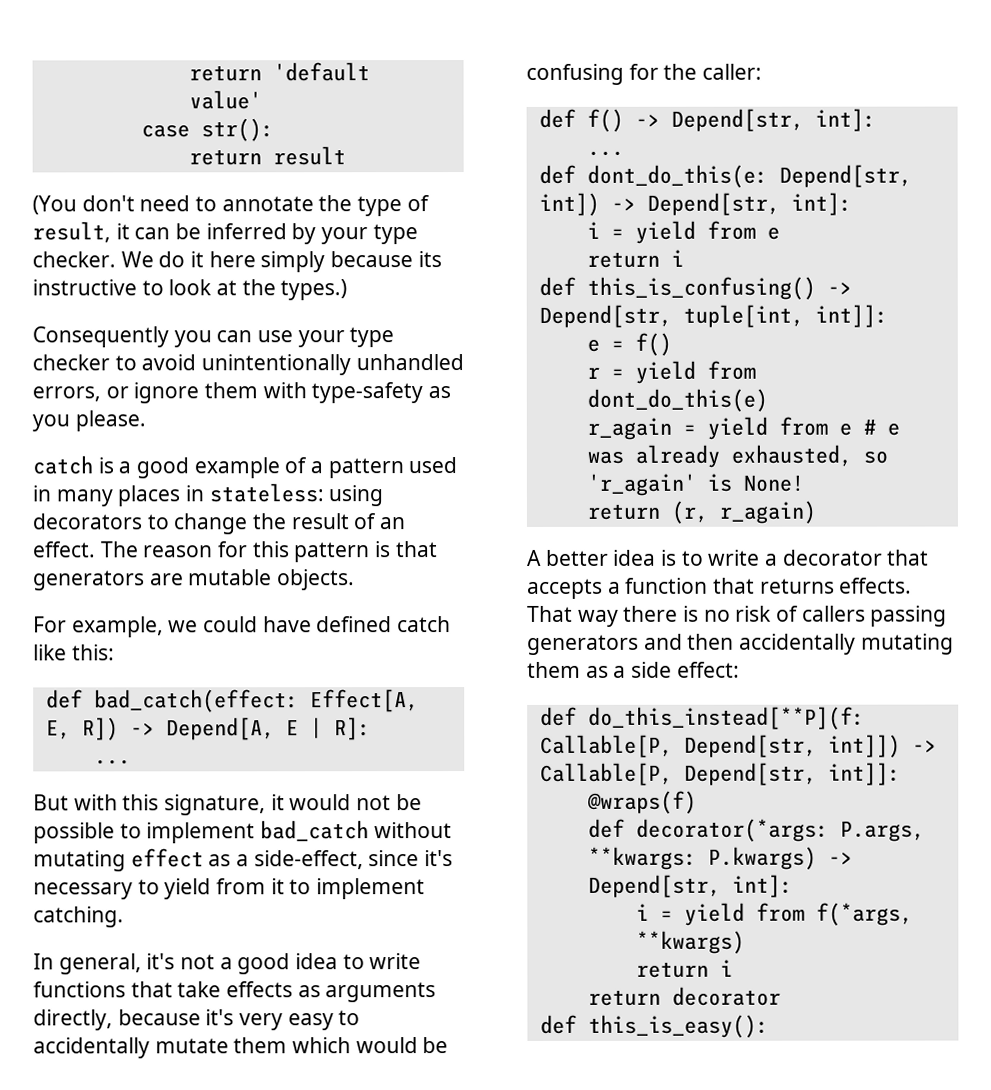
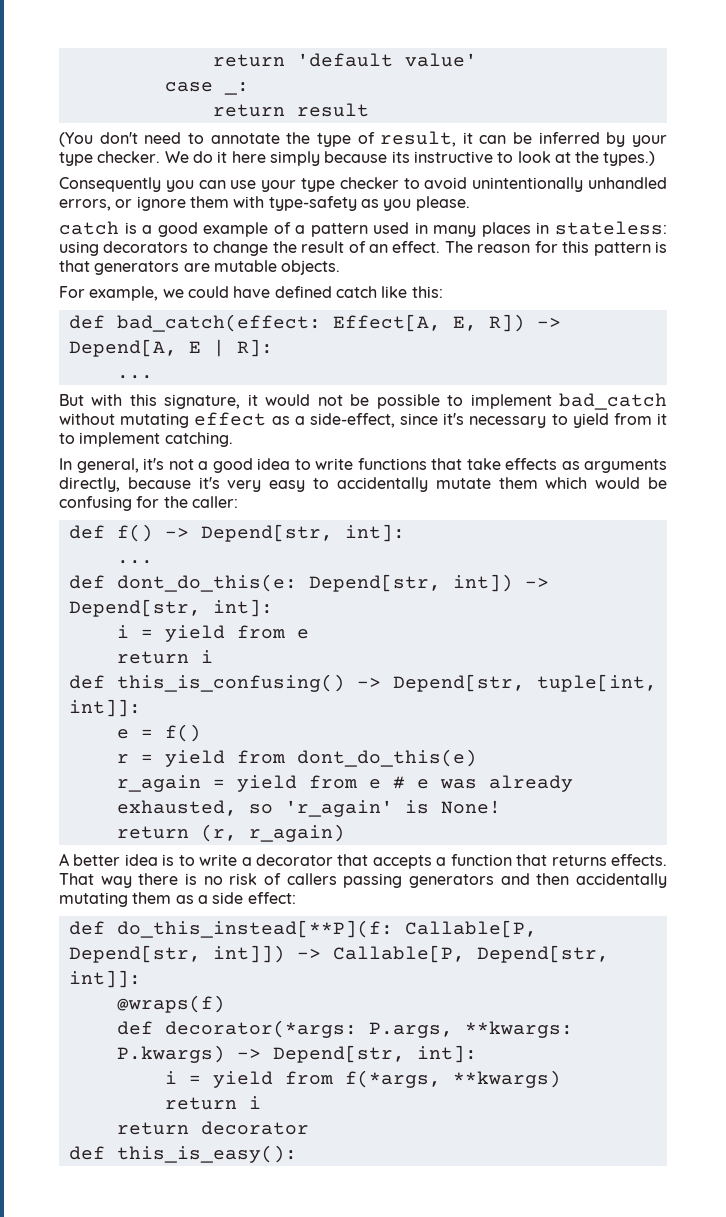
- case str():
+ case _:

